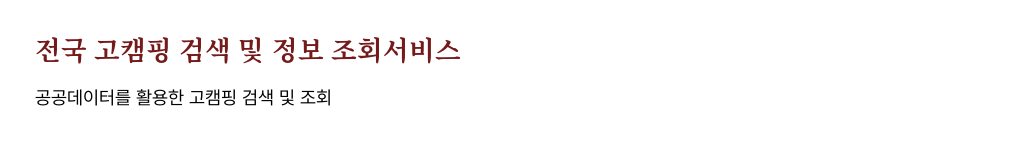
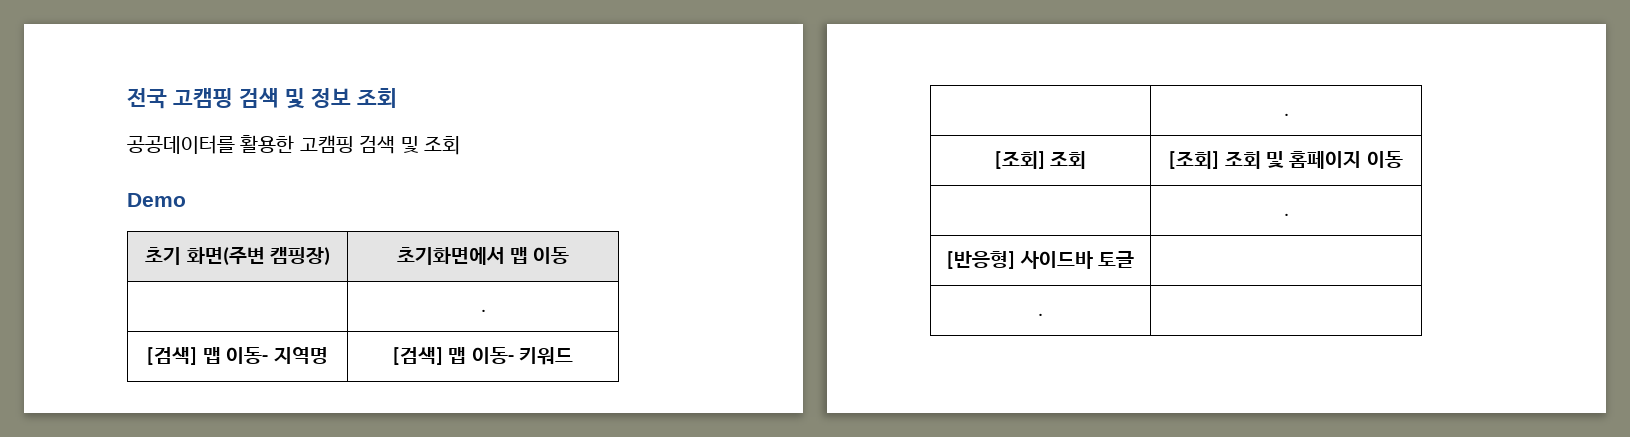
- 전국 고캠핑 검색 및 정보 조회서비스
+ 전국 고캠핑 검색 및 정보 조회
+ Demo
+ 초기 화면(주변 캠핑장) | 초기화면에서 맵 이동
+ | .
+ [검색] 맵 이동- 지역명 | [검색] 맵 이동- 키워드
+ | .
+ [조회] 조회 | [조회] 조회 및 홈페이지 이동
+ | .
+ [반응형] 사이드바 토글 |
+ . |

